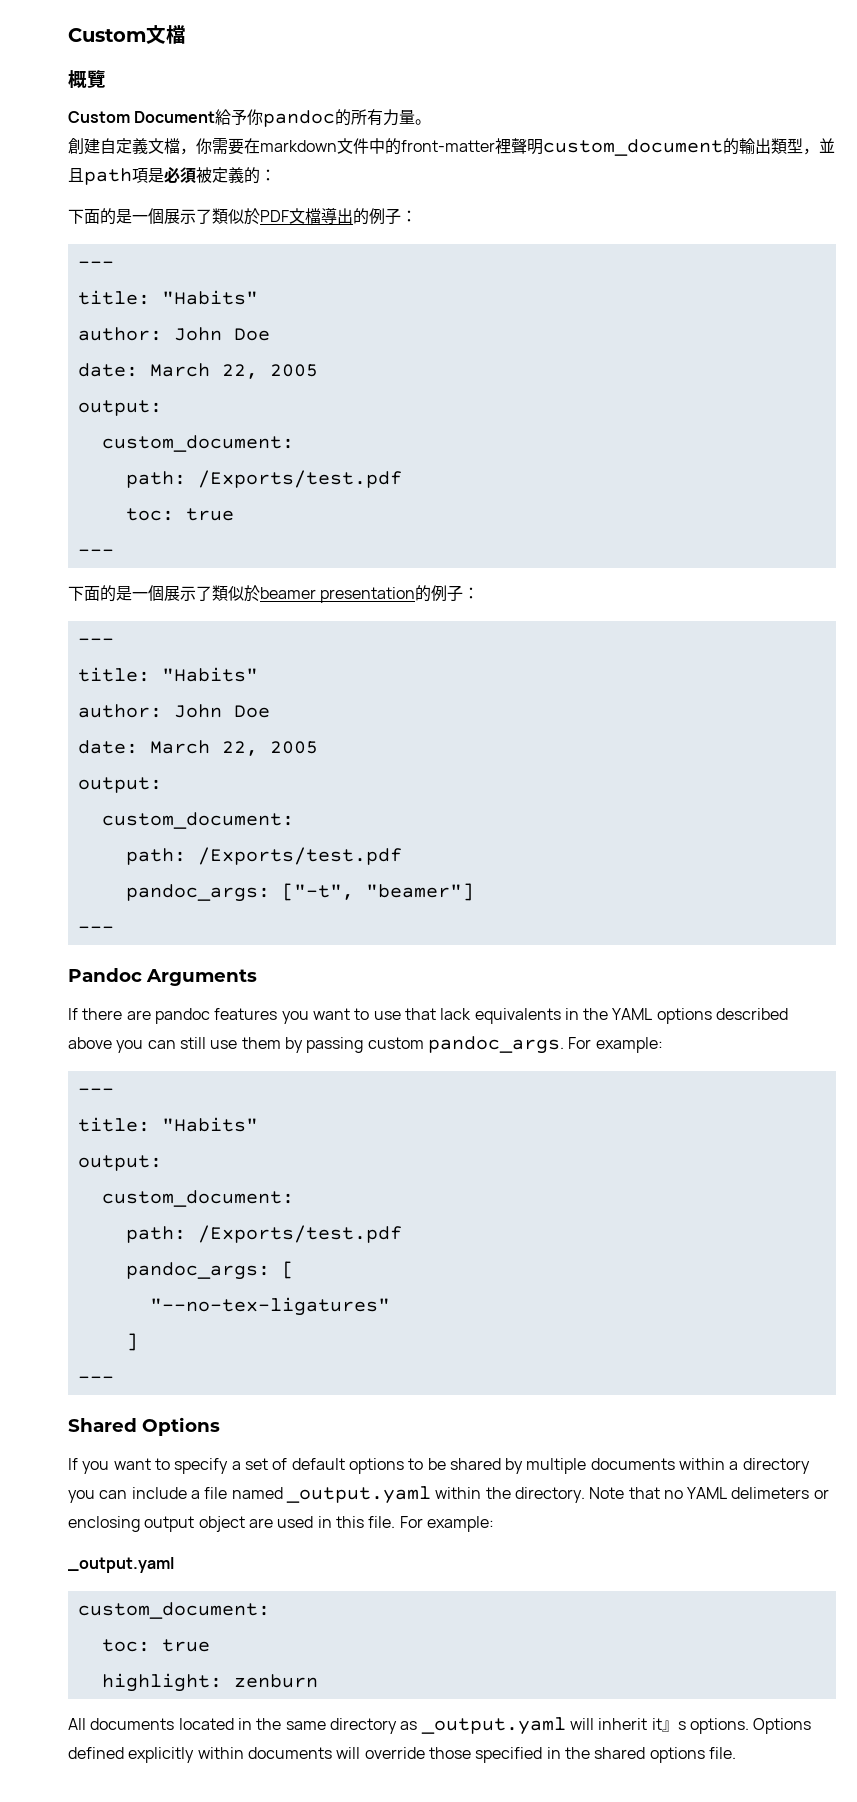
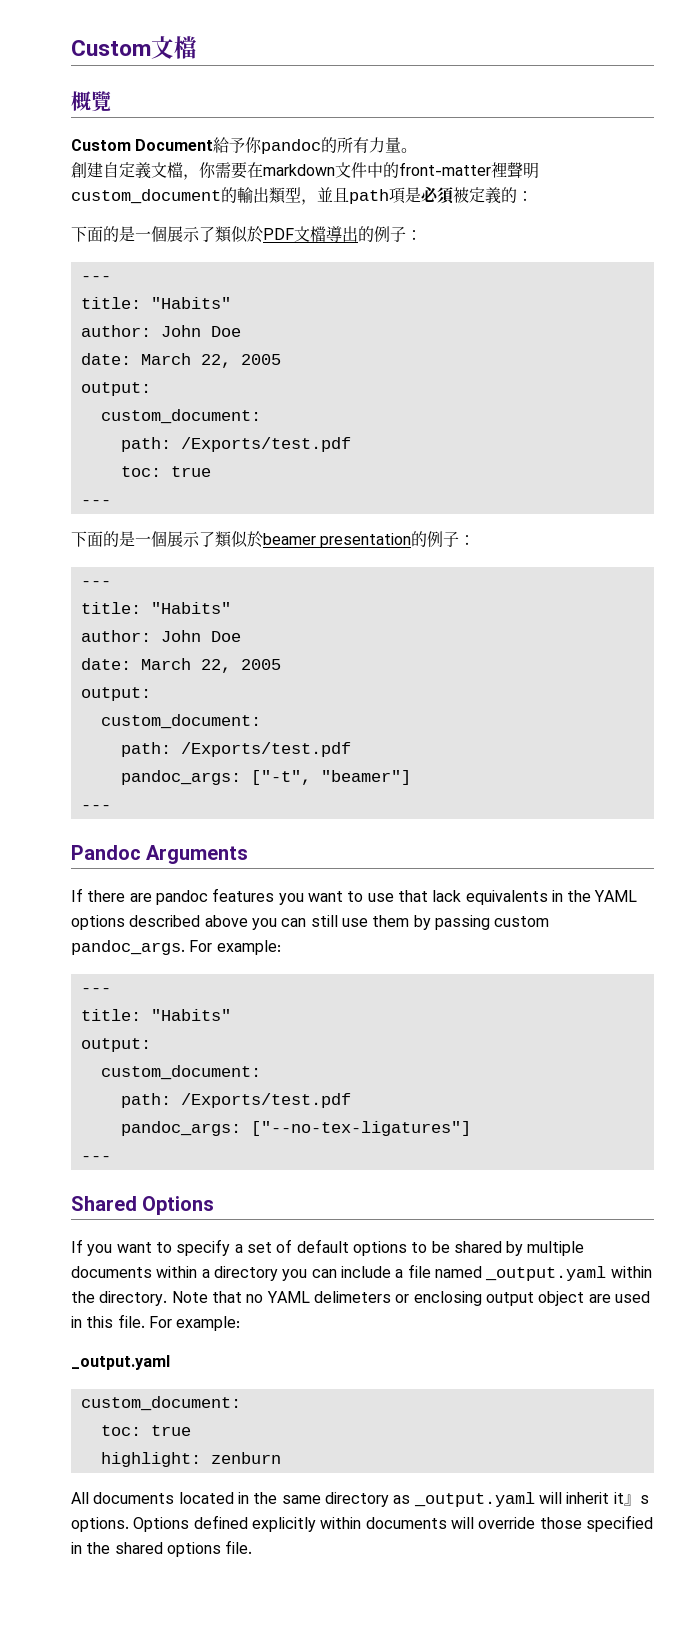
- pandoc_args: [
- "--no-tex-ligatures"
- ]
+ pandoc_args: ["--no-tex-ligatures"]

